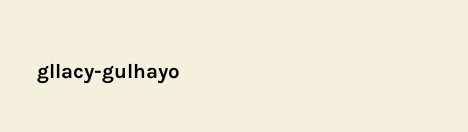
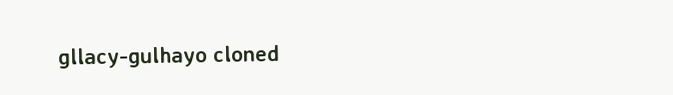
- gllacy-gulhayo
+ gllacy-gulhayo cloned

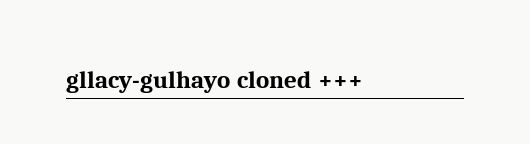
- gllacy-gulhayo cloned
+ gllacy-gulhayo cloned +++

